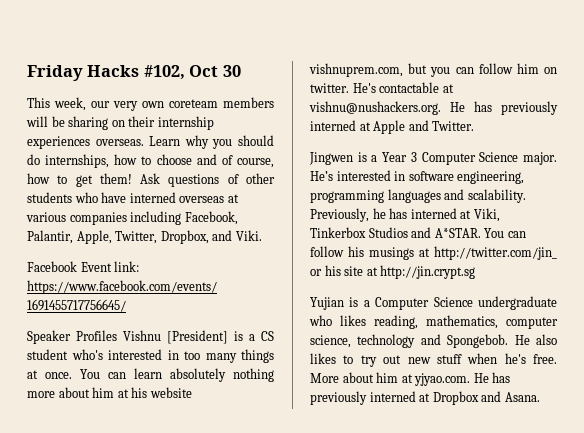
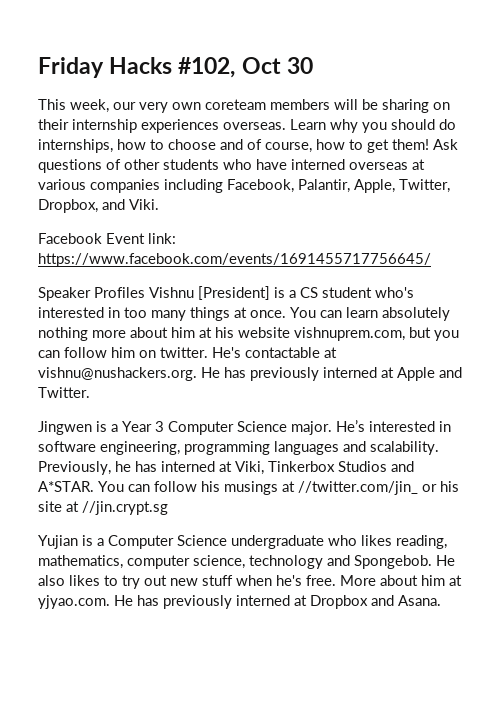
- You can follow his musings at http://twitter.com/jin_ or his site at http://jin.crypt.sg
+ You can follow his musings at //twitter.com/jin_ or his site at //jin.crypt.sg

